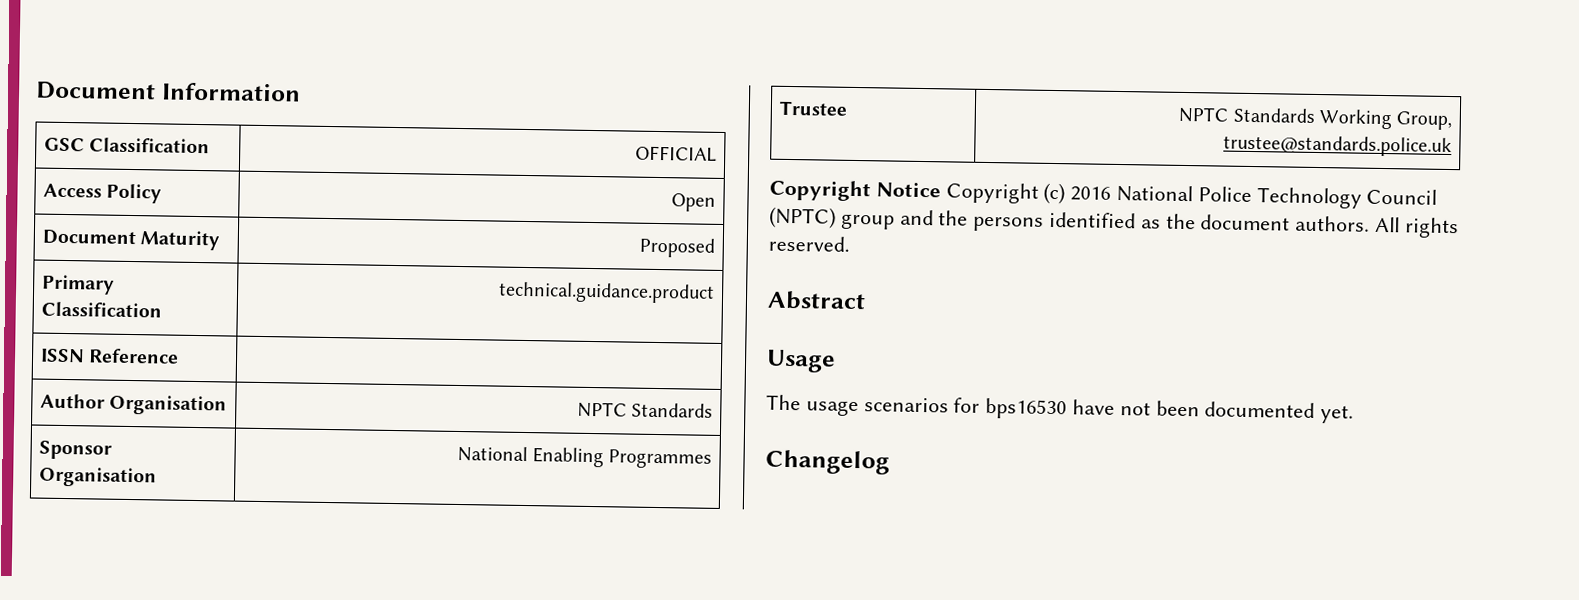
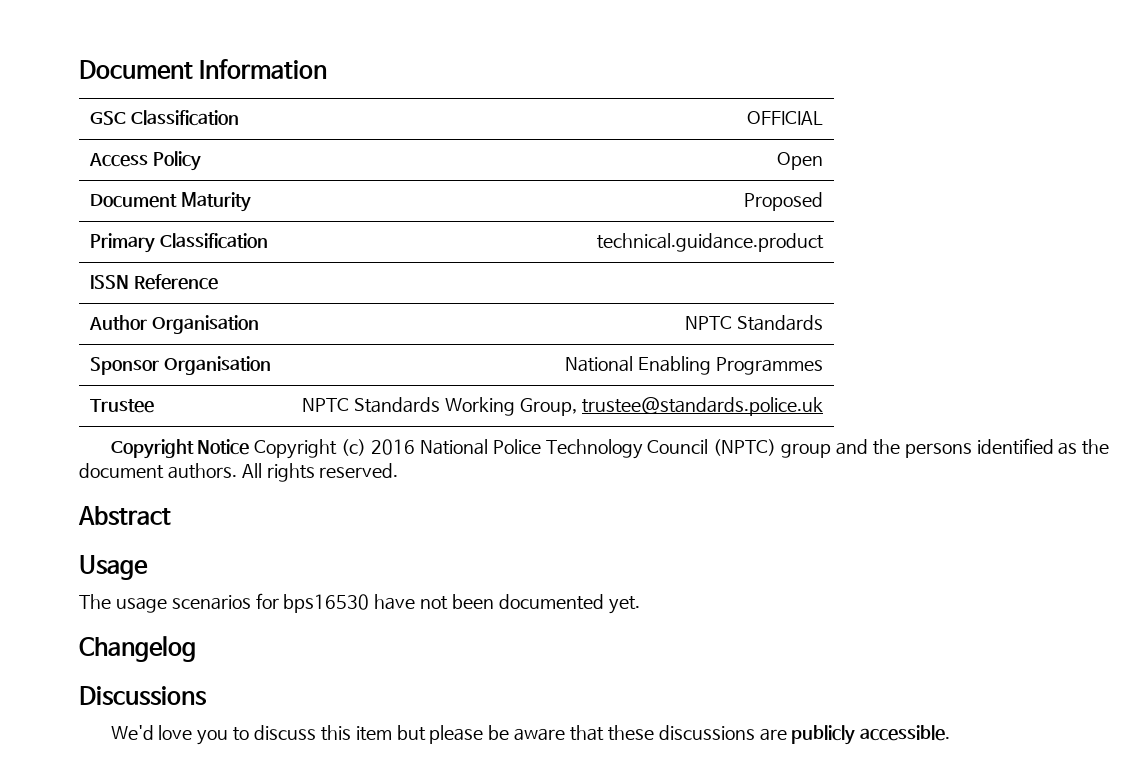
+ Discussions
+ We'd love you to discuss this item but please be aware that these discussions are publicly accessible.

